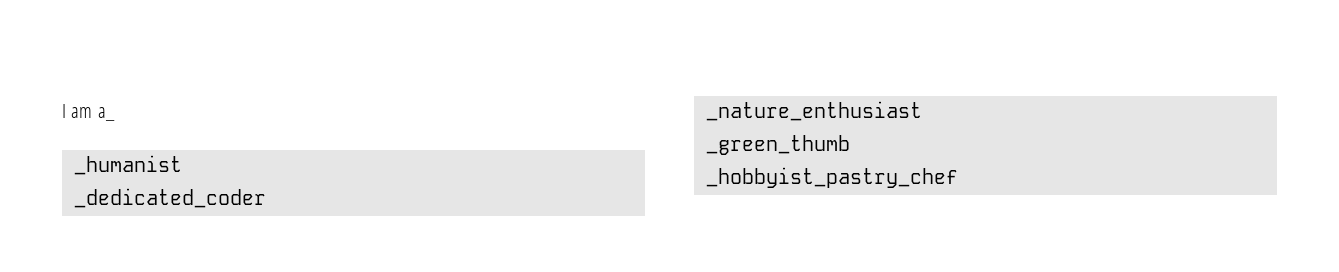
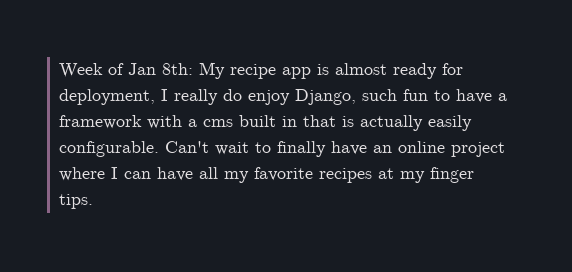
- I am a_
- _humanist
- _dedicated_coder
- _nature_enthusiast
- _green_thumb
- _hobbyist_pastry_chef
+ Week of Jan 8th: My recipe app is almost ready for deployment, I really do enjoy Django, such fun to have a framework with a cms built in that is actually easily configurable. Can't wait to finally have an online project where I can have all my favorite recipes at my finger tips.

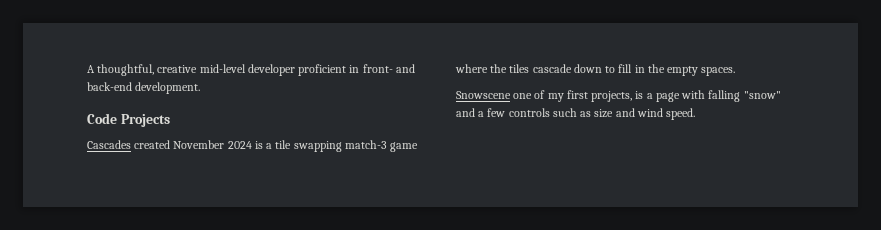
- Week of Jan 8th: My recipe app is almost ready for deployment, I really do enjoy Django, such fun to have a framework with a cms built in that is actually easily configurable. Can't wait to finally have an online project where I can have all my favorite recipes at my finger tips.
+ A thoughtful, creative mid-level developer proficient in front- and back-end development.
+ Code Projects
+ Cascades created November 2024 is a tile swapping match-3 game where the tiles cascade down to fill in the empty spaces.
+ Snowscene one of my first projects, is a page with falling "snow" and a few controls such as size and wind speed.

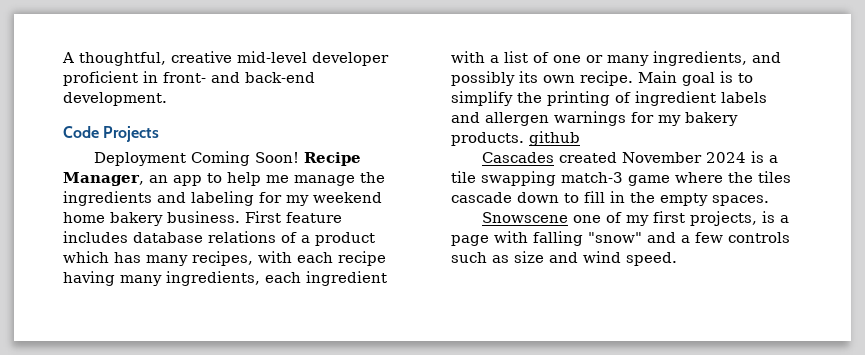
+ Deployment Coming Soon! Recipe Manager, an app to help me manage the ingredients and labeling for my weekend home bakery business. First feature includes database relations of a product which has many recipes, with each recipe having many ingredients, each ingredient with a list of one or many ingredients, and possibly its own recipe. Main goal is to simplify the printing of ingredient labels and allergen warnings for my bakery products. github

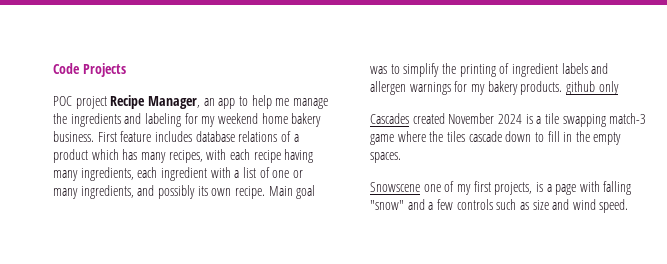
- A thoughtful, creative mid-level developer proficient in front- and back-end development.
- Deployment Coming Soon! Recipe Manager, an app to help me manage the ingredients and labeling for my weekend home bakery business.
+ POC project Recipe Manager, an app to help me manage the ingredients and labeling for my weekend home bakery business.
- Main goal is to simplify the printing of ingredient labels and allergen warnings for my bakery products. github
+ Main goal was to simplify the printing of ingredient labels and allergen warnings for my bakery products. github only

